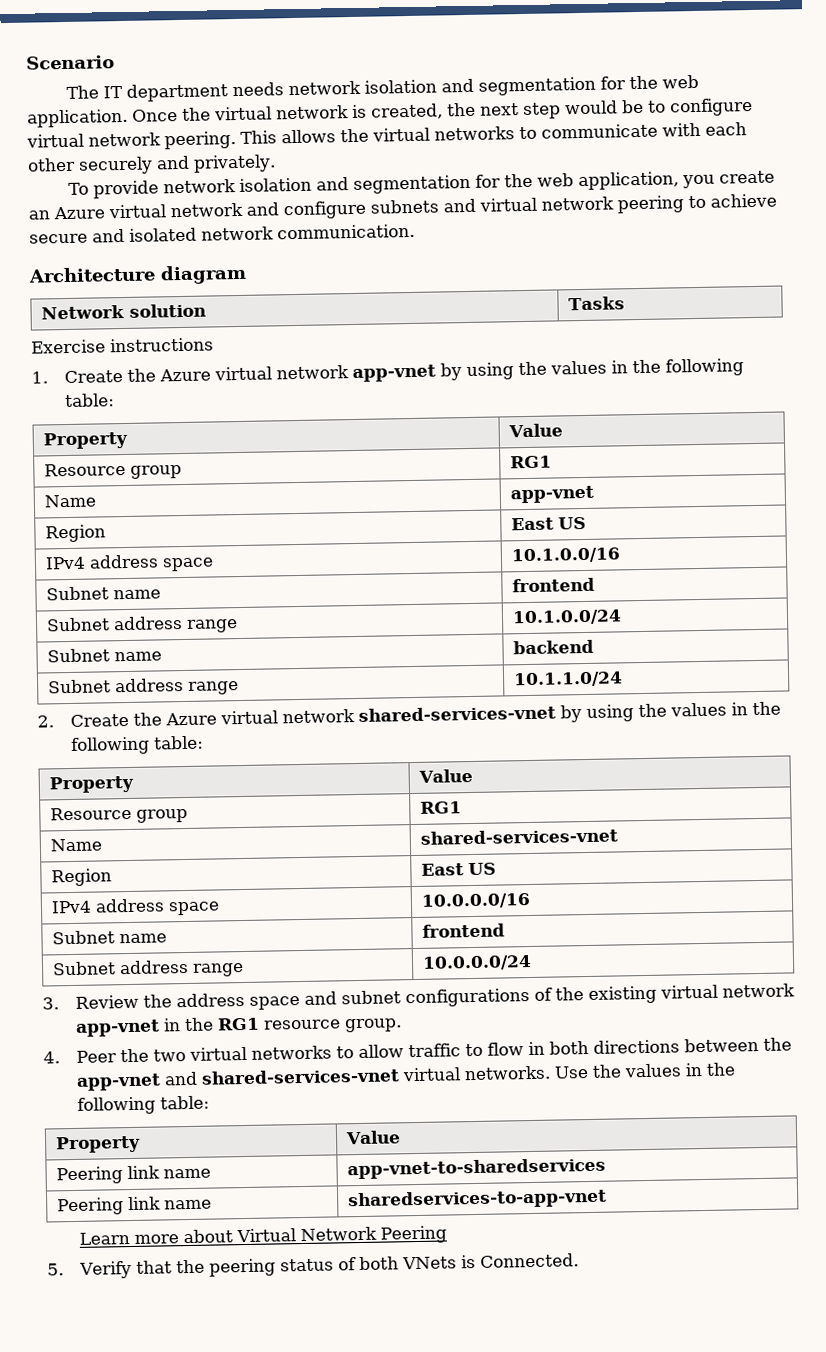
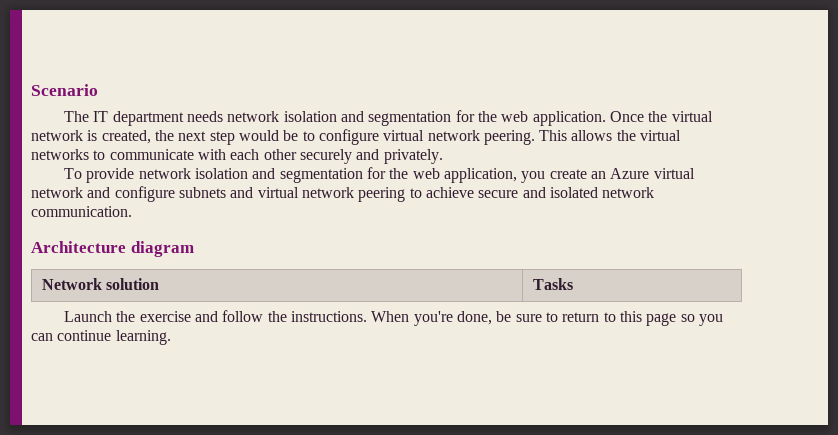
- Exercise instructions
- 1. Create the Azure virtual network app-vnet by using the values in the following table:
- Property | Value
- Resource group | RG1
- Name | app-vnet
- Region | East US
- IPv4 address space | 10.1.0.0/16
- Subnet name | frontend
- Subnet address range | 10.1.0.0/24
- Subnet name | backend
- Subnet address range | 10.1.1.0/24
- 2. Create the Azure virtual network shared-services-vnet by using the values in the following table:
- Property | Value
- Resource group | RG1
- Name | shared-services-vnet
- Region | East US
- IPv4 address space | 10.0.0.0/16
- Subnet name | frontend
- Subnet address range | 10.0.0.0/24
- 3. Review the address space and subnet configurations of the existing virtual network app-vnet in the RG1 resource group.
- 4. Peer the two virtual networks to allow traffic to flow in both directions between the app-vnet and shared-services-vnet virtual networks. Use the values in the following table:
- Property | Value
- Peering link name | app-vnet-to-sharedservices
- Peering link name | sharedservices-to-app-vnet
- Learn more about Virtual Network Peering
- 5. Verify that the peering status of both VNets is Connected.
+ Launch the exercise and follow the instructions. When you're done, be sure to return to this page so you can continue learning.

